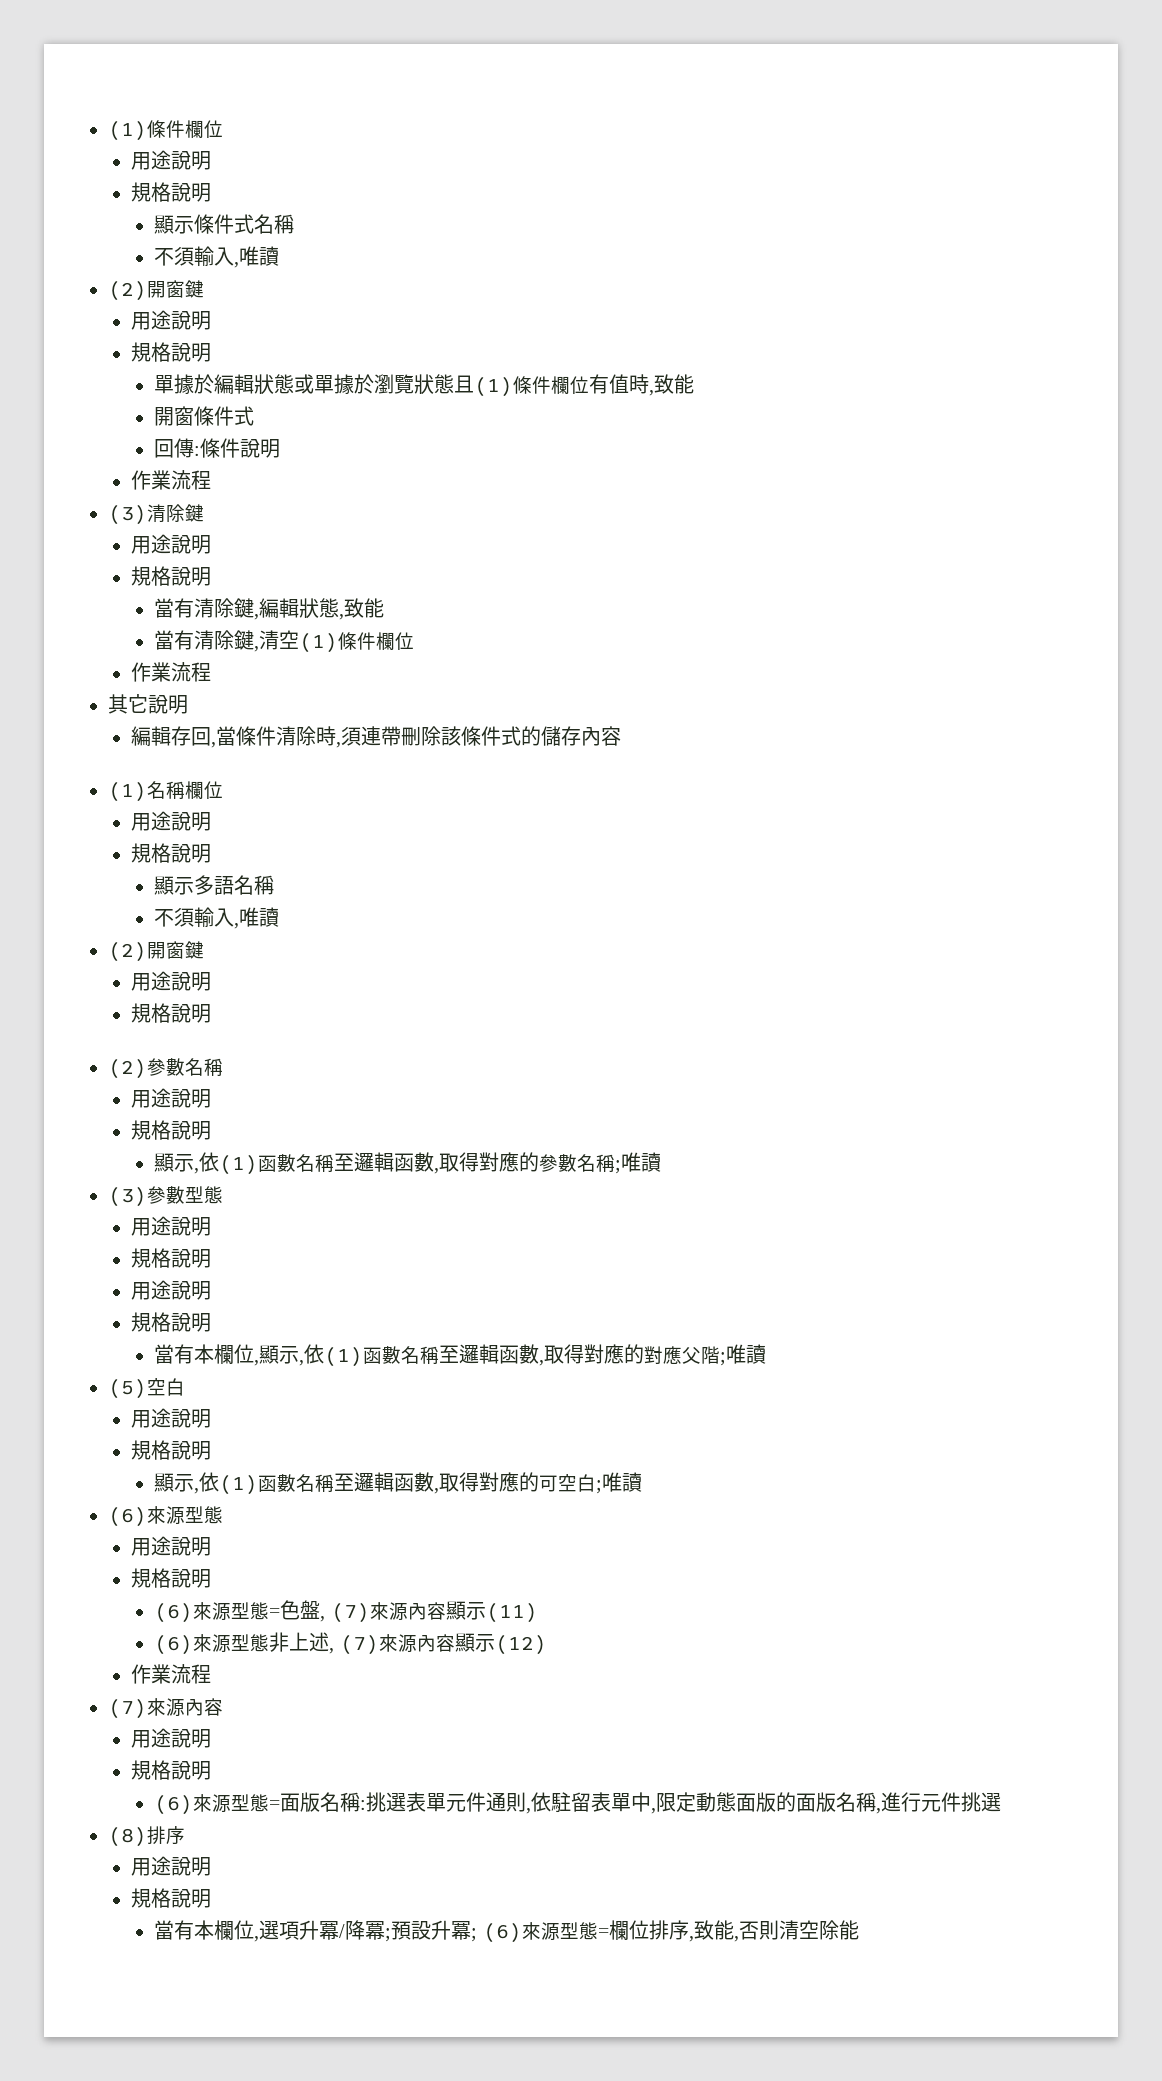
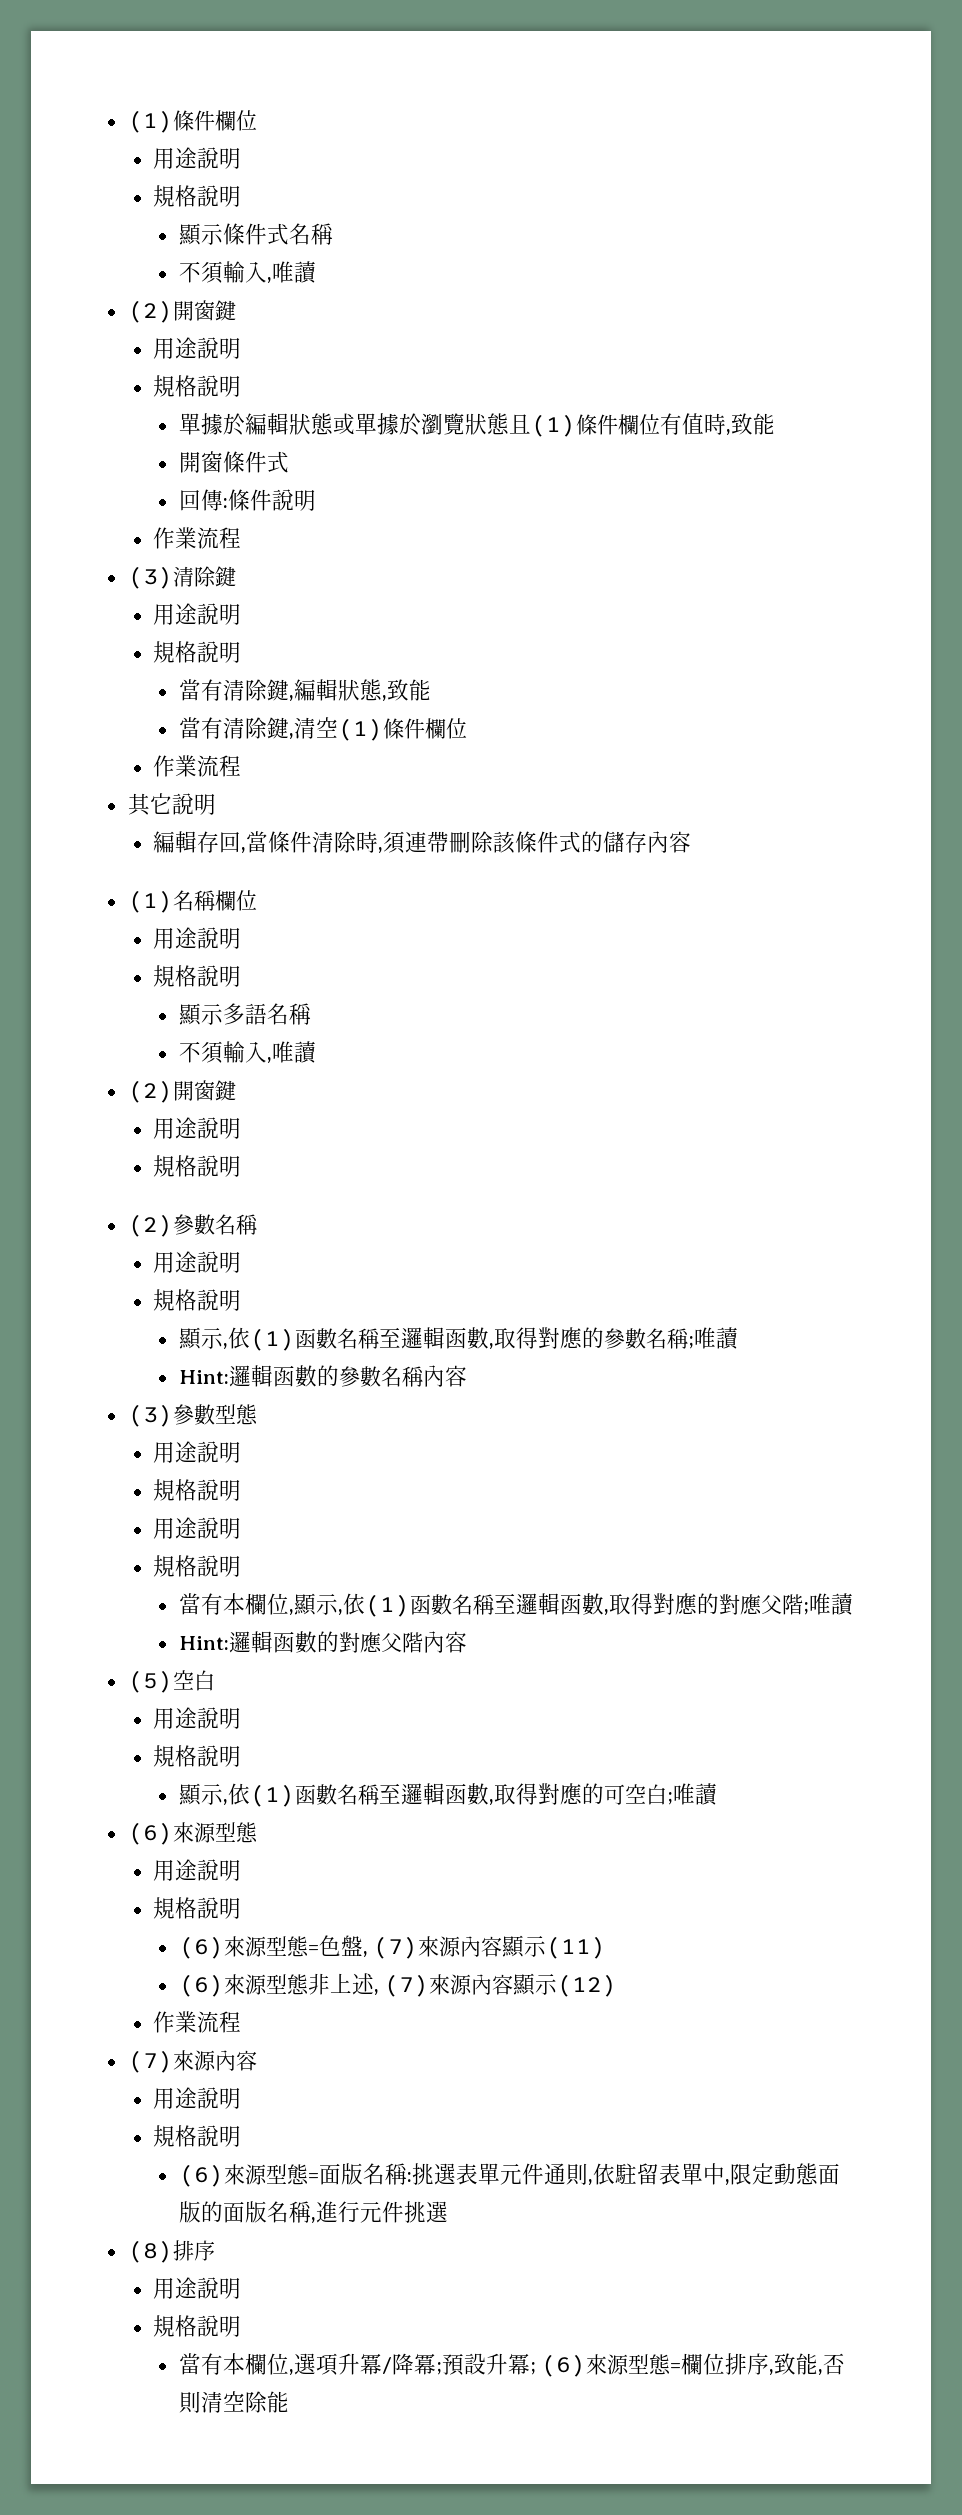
+ Hint:邏輯函數的參數名稱內容
+ Hint:邏輯函數的對應父階內容

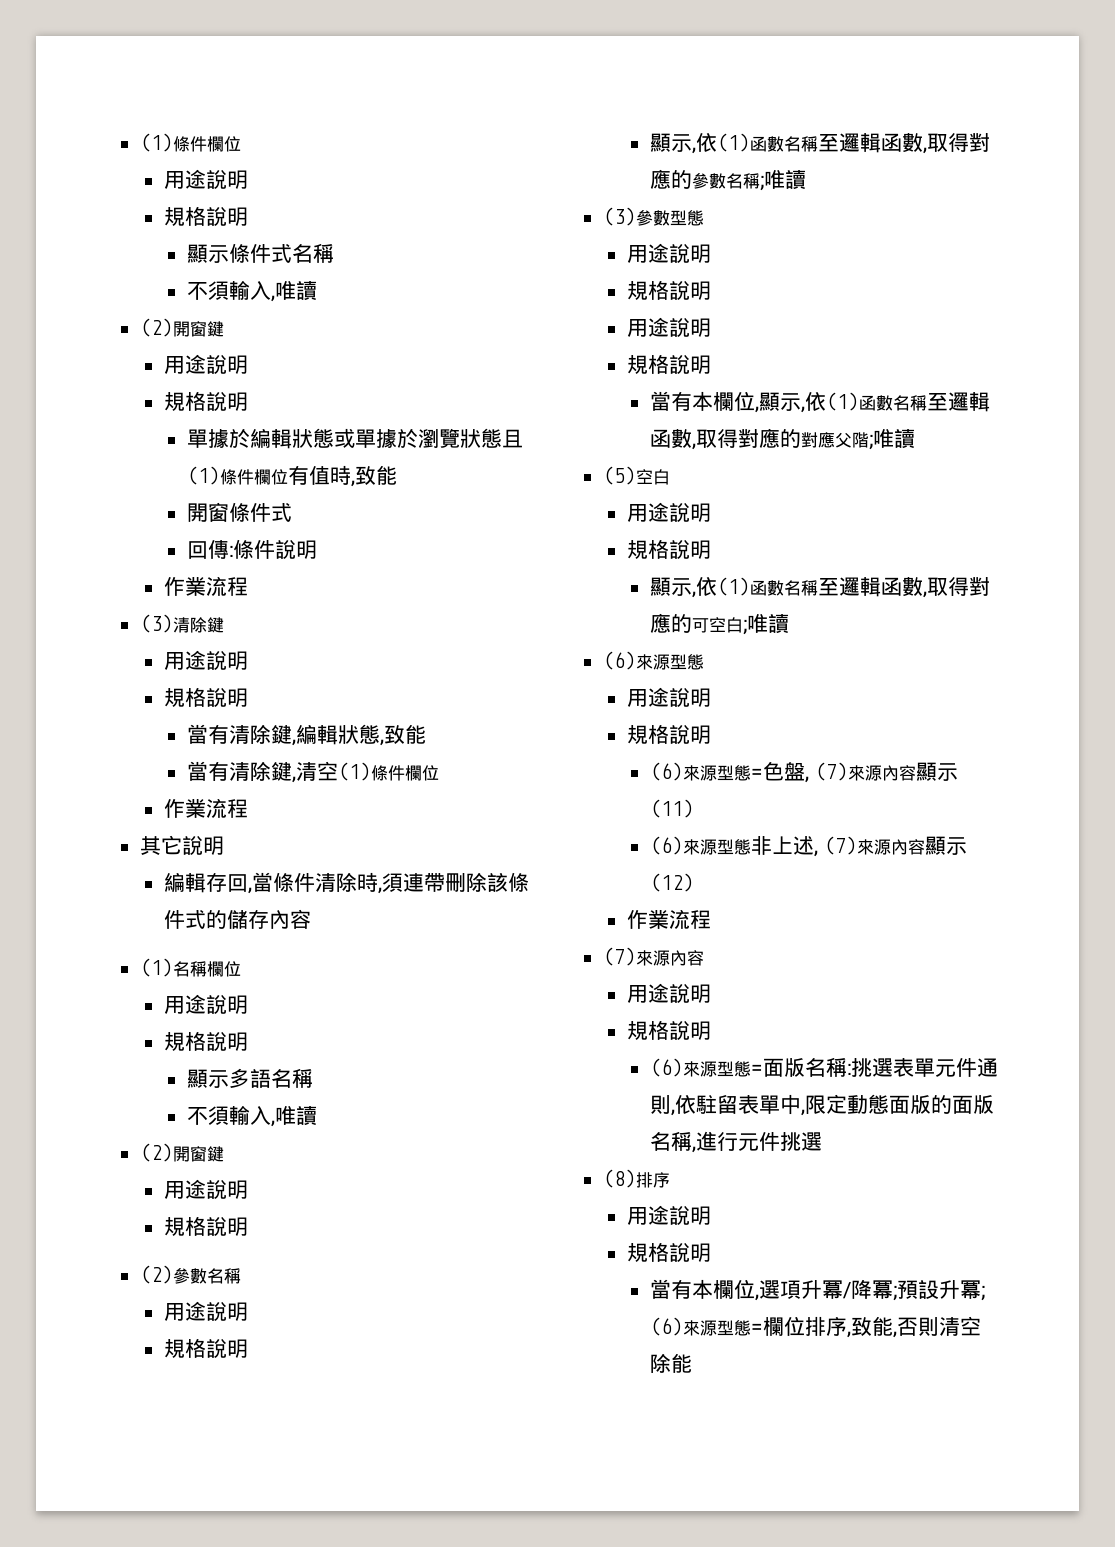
- Hint:邏輯函數的參數名稱內容
- Hint:邏輯函數的對應父階內容

